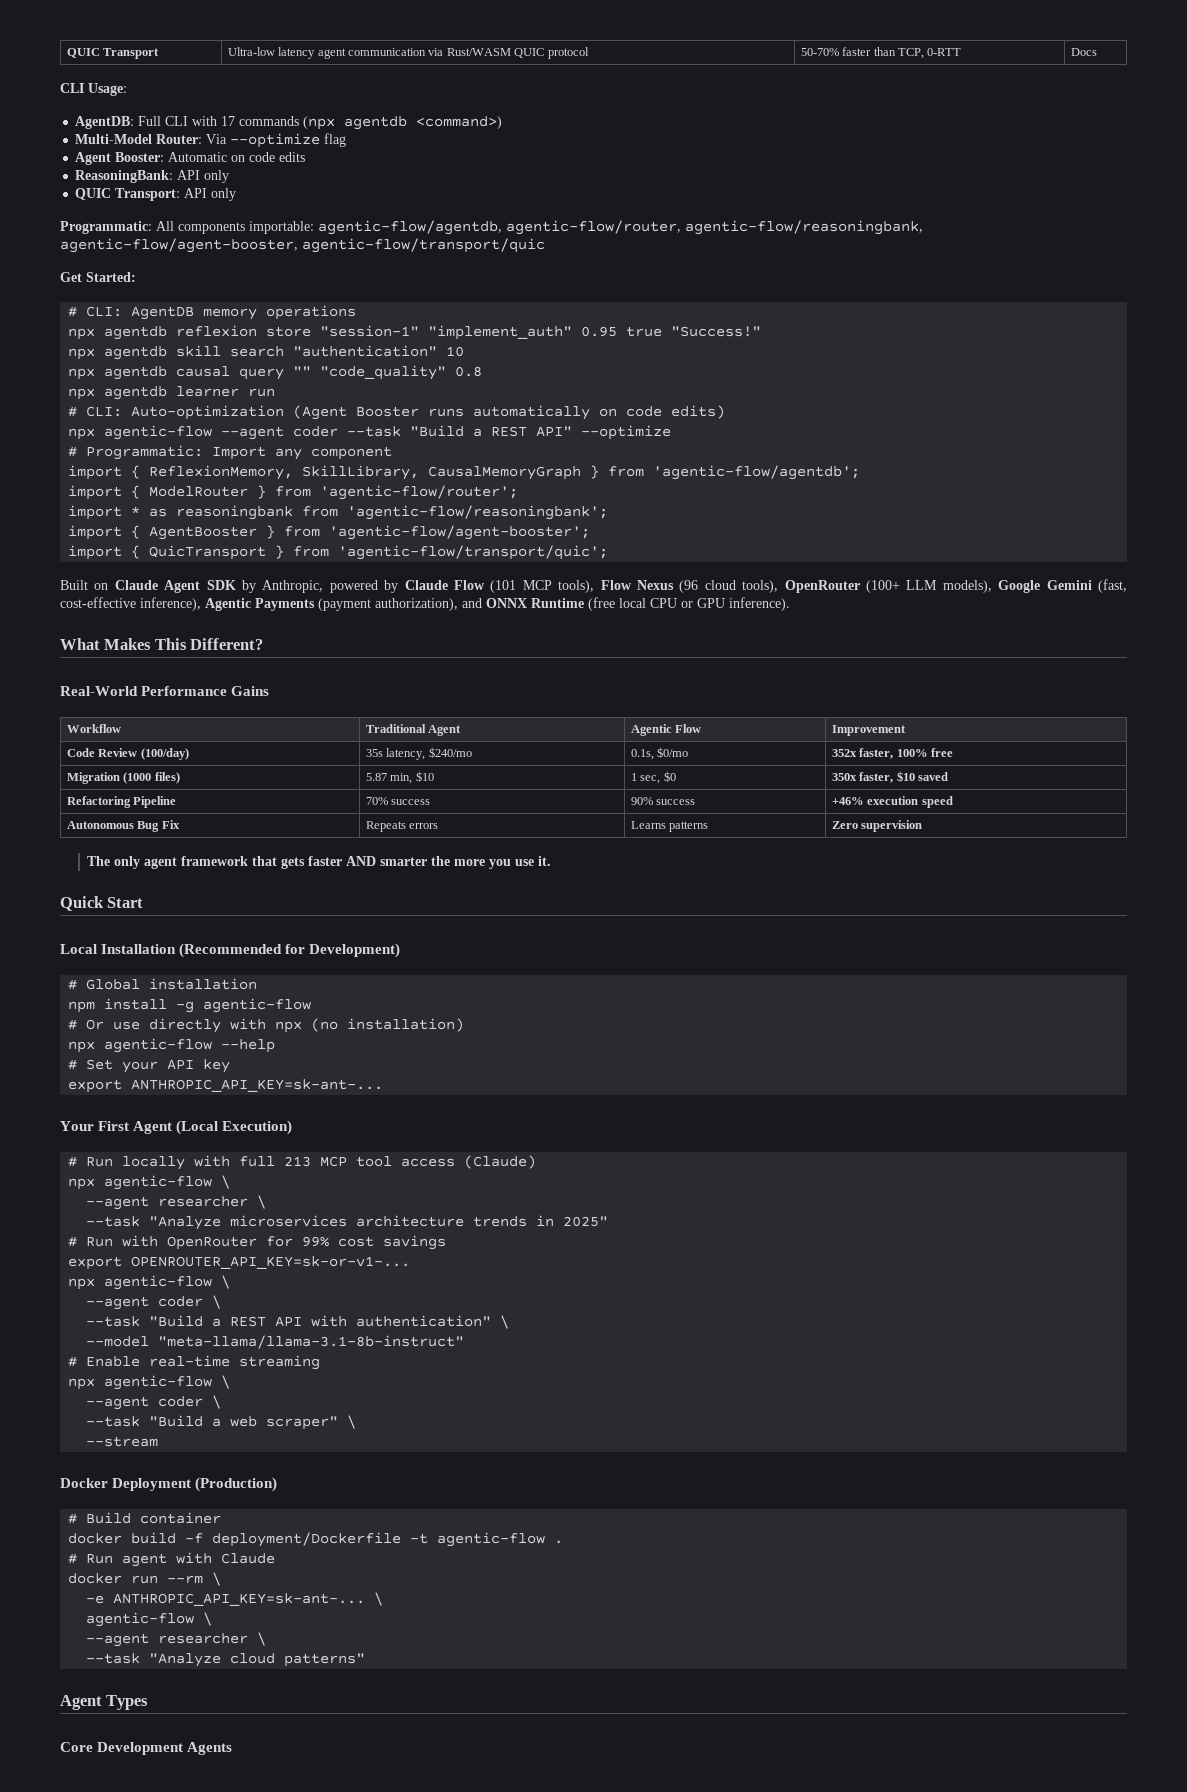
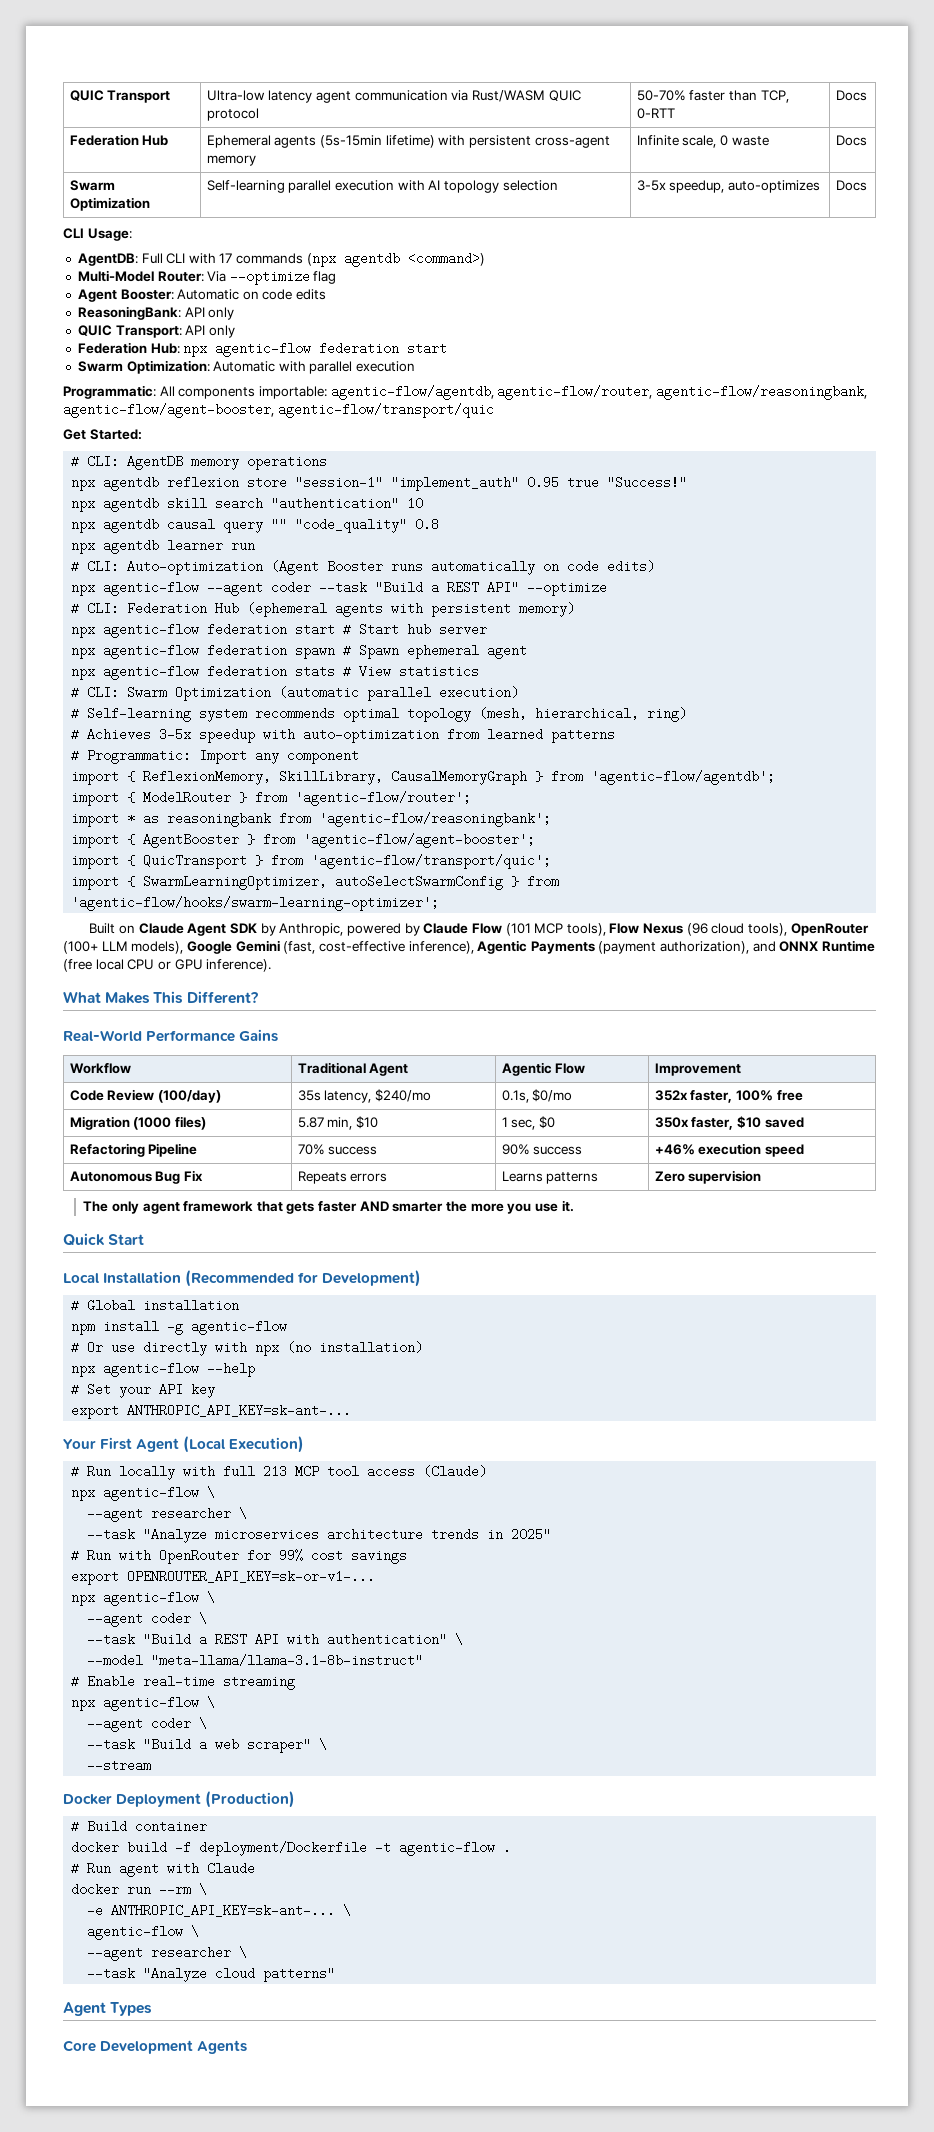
+ Federation Hub | Ephemeral agents (5s-15min lifetime) with persistent cross-agent memory | Infinite scale, 0 waste | Docs
+ Swarm Optimization | Self-learning parallel execution with AI topology selection | 3-5x speedup, auto-optimizes | Docs
+ Federation Hub: npx agentic-flow federation start
+ Swarm Optimization: Automatic with parallel execution
+ # CLI: Federation Hub (ephemeral agents with persistent memory)
+ npx agentic-flow federation start # Start hub server
+ npx agentic-flow federation spawn # Spawn ephemeral agent
+ npx agentic-flow federation stats # View statistics
+ # CLI: Swarm Optimization (automatic parallel execution)
+ # Self-learning system recommends optimal topology (mesh, hierarchical, ring)
+ # Achieves 3-5x speedup with auto-optimization from learned patterns
+ import { SwarmLearningOptimizer, autoSelectSwarmConfig } from 'agentic-flow/hooks/swarm-learning-optimizer';

